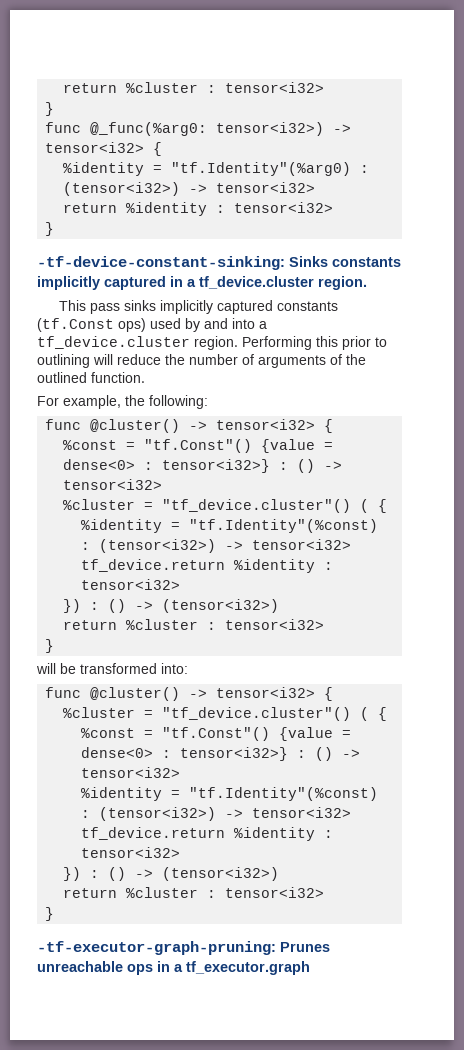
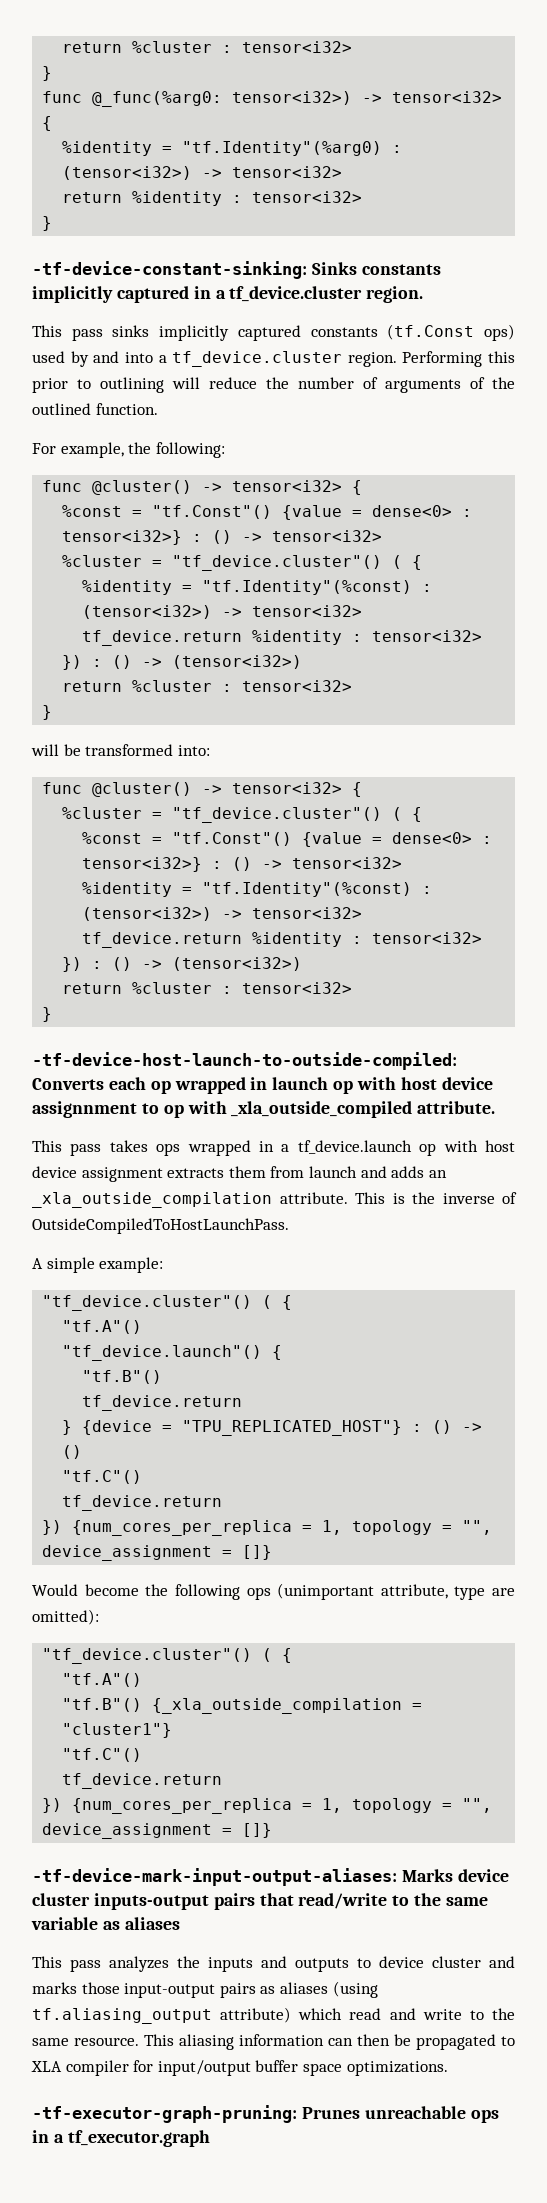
+ -tf-device-host-launch-to-outside-compiled: Converts each op wrapped in launch op with host device assignnment to op with _xla_outside_compiled attribute.
+ This pass takes ops wrapped in a tf_device.launch op with host device assignment extracts them from launch and adds an _xla_outside_compilation attribute. This is the inverse of OutsideCompiledToHostLaunchPass.
+ A simple example:
+ "tf_device.cluster"() ( {
+ "tf.A"()
+ "tf_device.launch"() {
+ "tf.B"()
+ tf_device.return
+ } {device = "TPU_REPLICATED_HOST"} : () -> ()
+ "tf.C"()
+ tf_device.return
+ }) {num_cores_per_replica = 1, topology = "", device_assignment = []}
+ Would become the following ops (unimportant attribute, type are omitted):
+ "tf_device.cluster"() ( {
+ "tf.A"()
+ "tf.B"() {_xla_outside_compilation = "cluster1"}
+ "tf.C"()
+ tf_device.return
+ }) {num_cores_per_replica = 1, topology = "", device_assignment = []}
+ -tf-device-mark-input-output-aliases: Marks device cluster inputs-output pairs that read/write to the same variable as aliases
+ This pass analyzes the inputs and outputs to device cluster and marks those input-output pairs as aliases (using tf.aliasing_output attribute) which read and write to the same resource. This aliasing information can then be propagated to XLA compiler for input/output buffer space optimizations.

